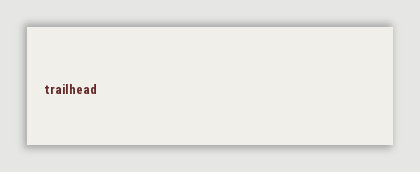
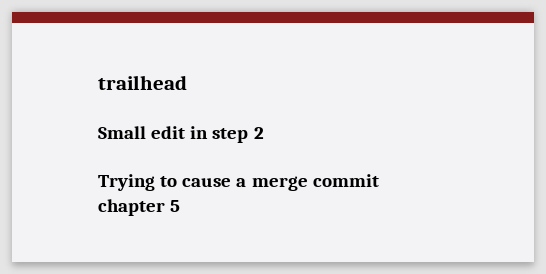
+ Small edit in step 2
+ Trying to cause a merge commit chapter 5

